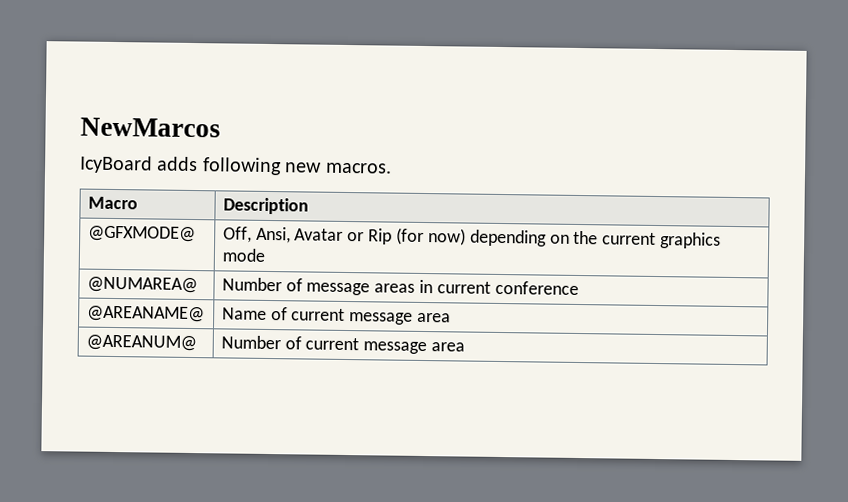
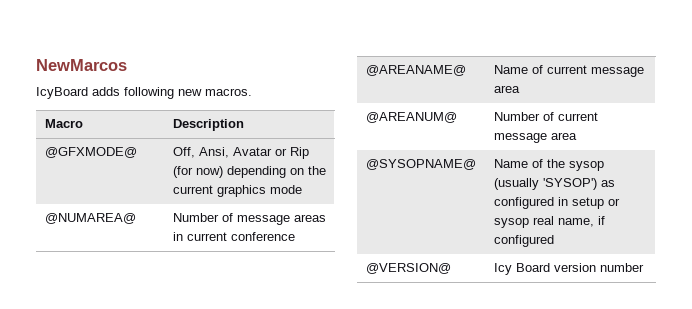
+ @SYSOPNAME@ | Name of the sysop (usually 'SYSOP') as configured in setup or sysop real name, if configured
+ @VERSION@ | Icy Board version number

